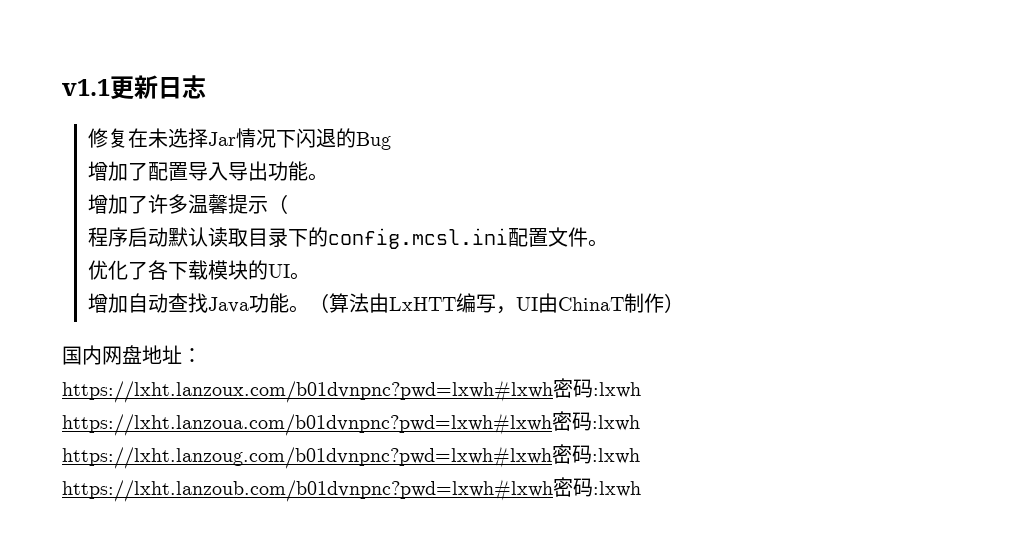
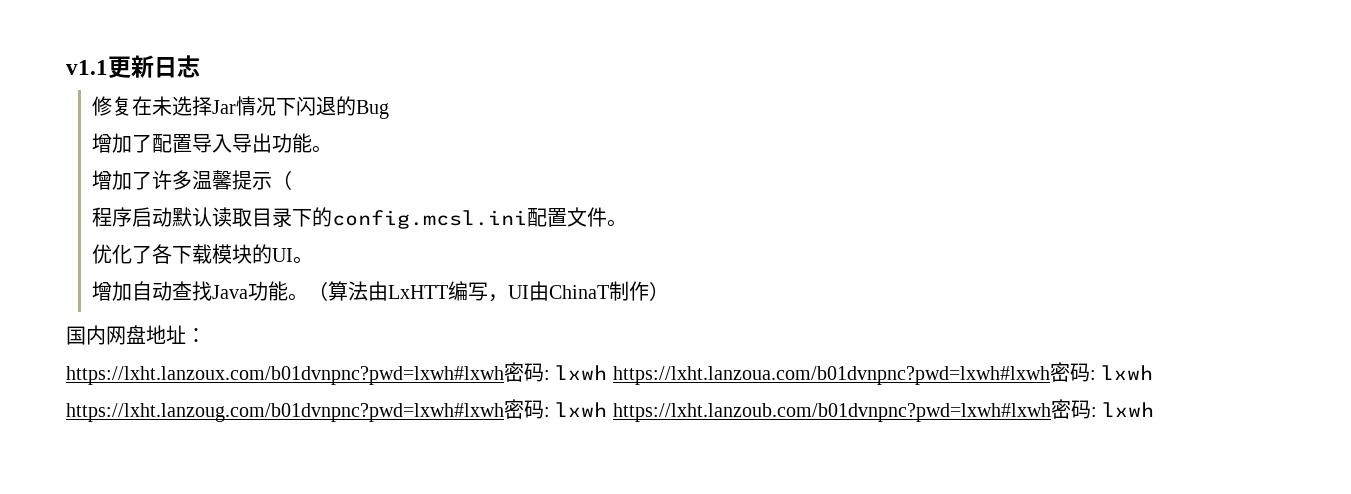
- https://lxht.lanzoux.com/b01dvnpnc?pwd=lxwh#lxwh密码:lxwh https://lxht.lanzoua.com/b01dvnpnc?pwd=lxwh#lxwh密码:lxwh https://lxht.lanzoug.com/b01dvnpnc?pwd=lxwh#lxwh密码:lxwh https://lxht.lanzoub.com/b01dvnpnc?pwd=lxwh#lxwh密码:lxwh
+ https://lxht.lanzoux.com/b01dvnpnc?pwd=lxwh#lxwh密码: lxwh https://lxht.lanzoua.com/b01dvnpnc?pwd=lxwh#lxwh密码: lxwh https://lxht.lanzoug.com/b01dvnpnc?pwd=lxwh#lxwh密码: lxwh https://lxht.lanzoub.com/b01dvnpnc?pwd=lxwh#lxwh密码: lxwh

